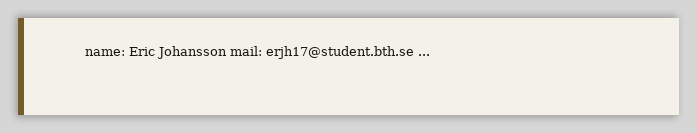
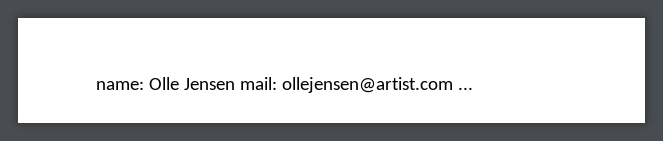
- name: Eric Johansson mail: erjh17@student.bth.se ...
+ name: Olle Jensen mail: ollejensen@artist.com ...

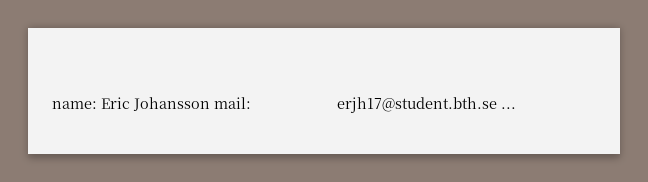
- name: Olle Jensen mail: ollejensen@artist.com ...
+ name: Eric Johansson mail: erjh17@student.bth.se ...

